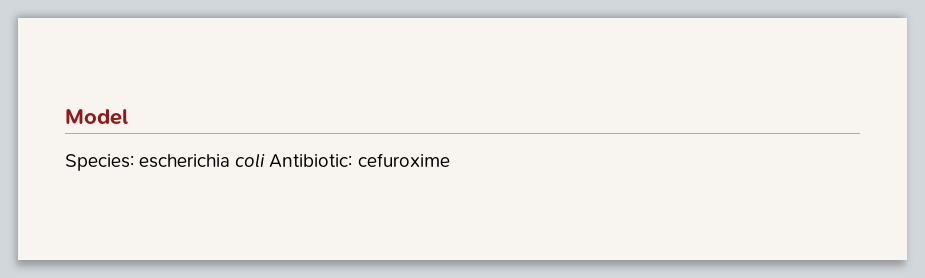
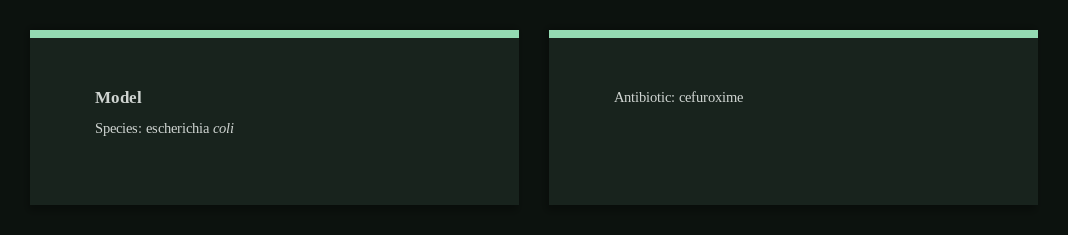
- Species: escherichia coli Antibiotic: cefuroxime
+ Species: escherichia coli
+ Antibiotic: cefuroxime

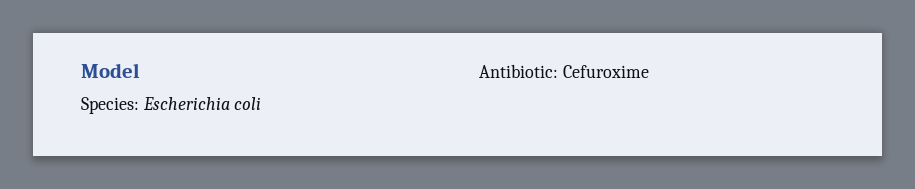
- Species: escherichia coli
+ Species: Escherichia coli
- Antibiotic: cefuroxime
+ Antibiotic: Cefuroxime

